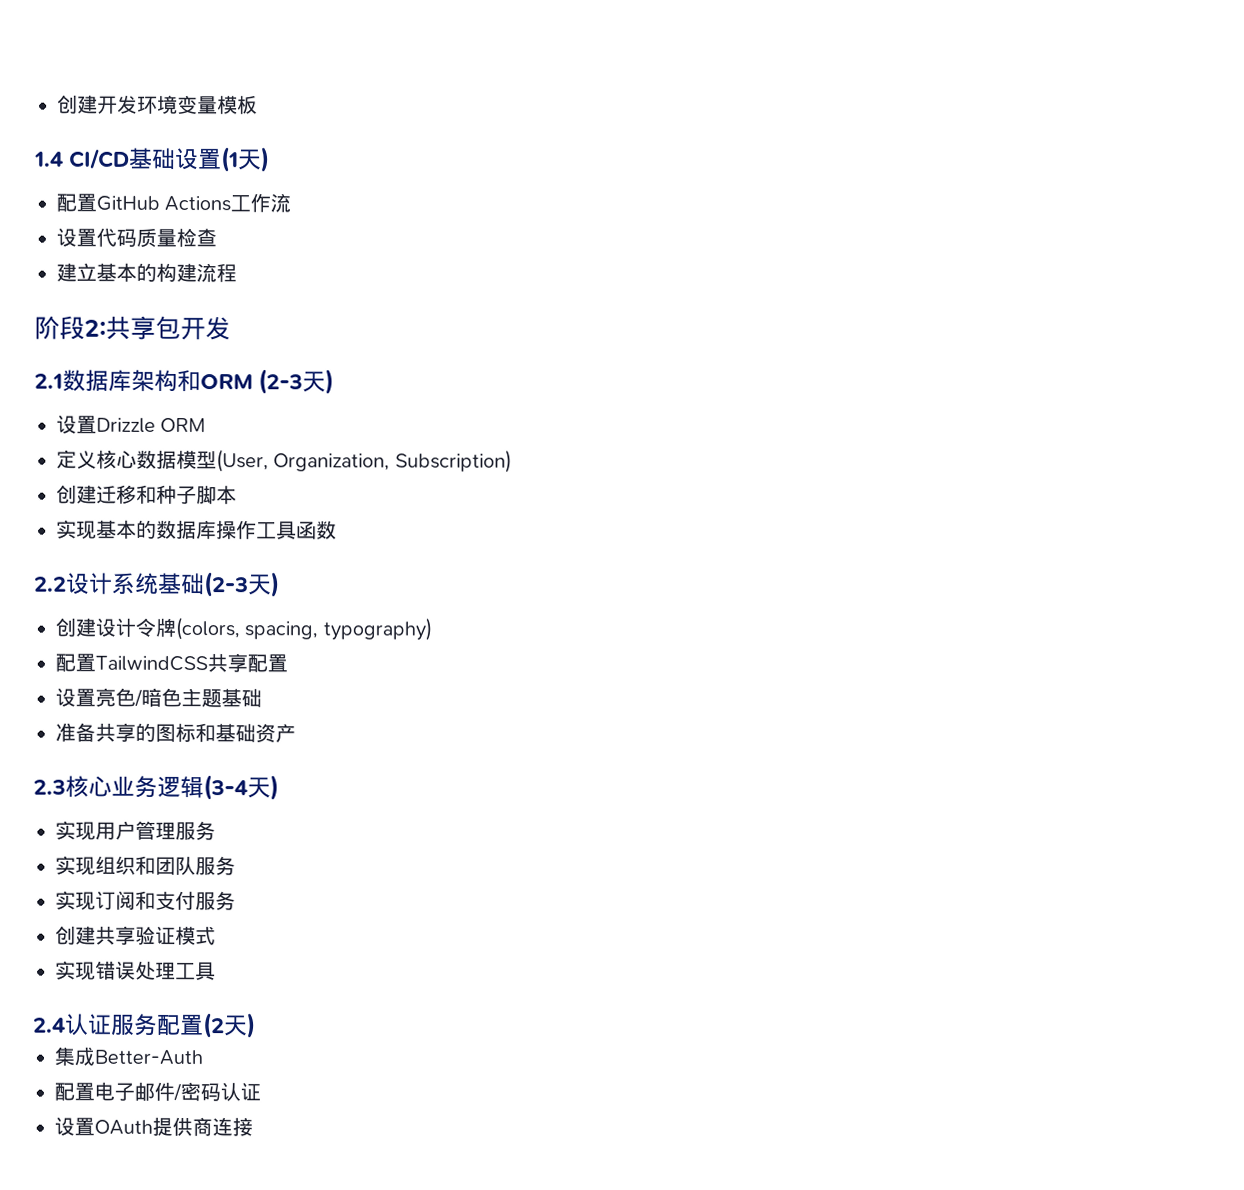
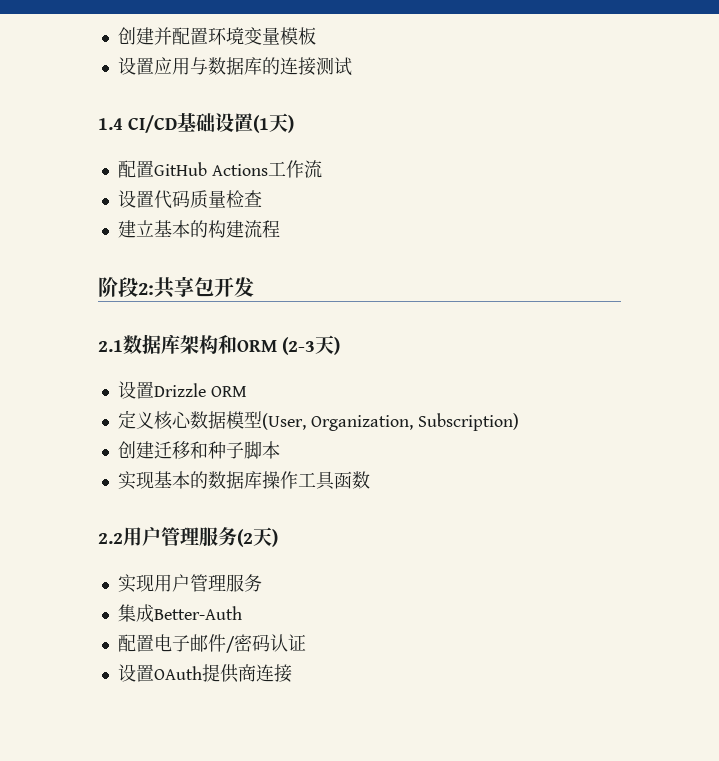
- 创建开发环境变量模板
+ 创建并配置环境变量模板
+ 设置应用与数据库的连接测试
- 2.2设计系统基础(2-3天)
- 创建设计令牌(colors, spacing, typography)
- 配置TailwindCSS共享配置
- 设置亮色/暗色主题基础
- 准备共享的图标和基础资产
- 2.3核心业务逻辑(3-4天)
+ 2.2用户管理服务(2天)
- 实现组织和团队服务
- 实现订阅和支付服务
- 创建共享验证模式
- 实现错误处理工具
- 2.4认证服务配置(2天)

